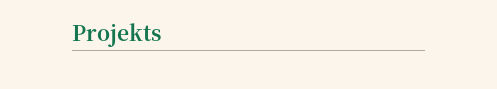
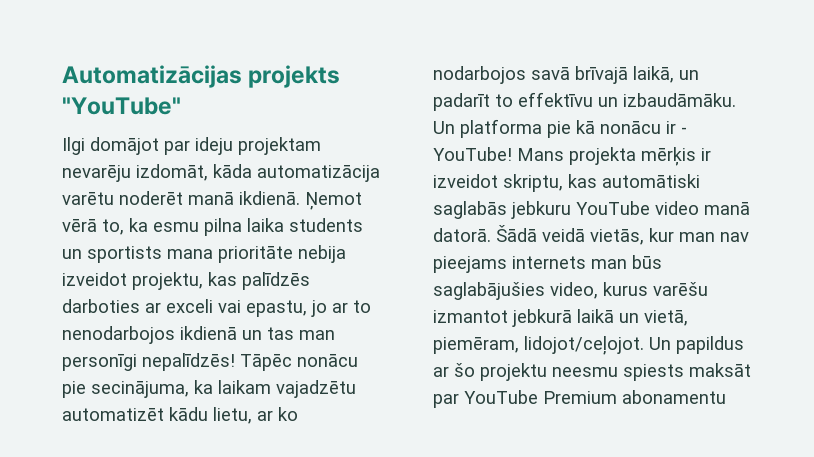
- Projekts
+ Automatizācijas projekts "YouTube"
+ Ilgi domājot par ideju projektam nevarēju izdomāt, kāda automatizācija varētu noderēt manā ikdienā. Ņemot vērā to, ka esmu pilna laika students un sportists mana prioritāte nebija izveidot projektu, kas palīdzēs darboties ar exceli vai epastu, jo ar to nenodarbojos ikdienā un tas man personīgi nepalīdzēs! Tāpēc nonācu pie secinājuma, ka laikam vajadzētu automatizēt kādu lietu, ar ko nodarbojos savā brīvajā laikā, un padarīt to effektīvu un izbaudāmāku. Un platforma pie kā nonācu ir - YouTube! Mans projekta mērķis ir izveidot skriptu, kas automātiski saglabās jebkuru YouTube video manā datorā. Šādā veidā vietās, kur man nav pieejams internets man būs saglabājušies video, kurus varēšu izmantot jebkurā laikā un vietā, piemēram, lidojot/ceļojot. Un papildus ar šo projektu neesmu spiests maksāt par YouTube Premium abonamentu

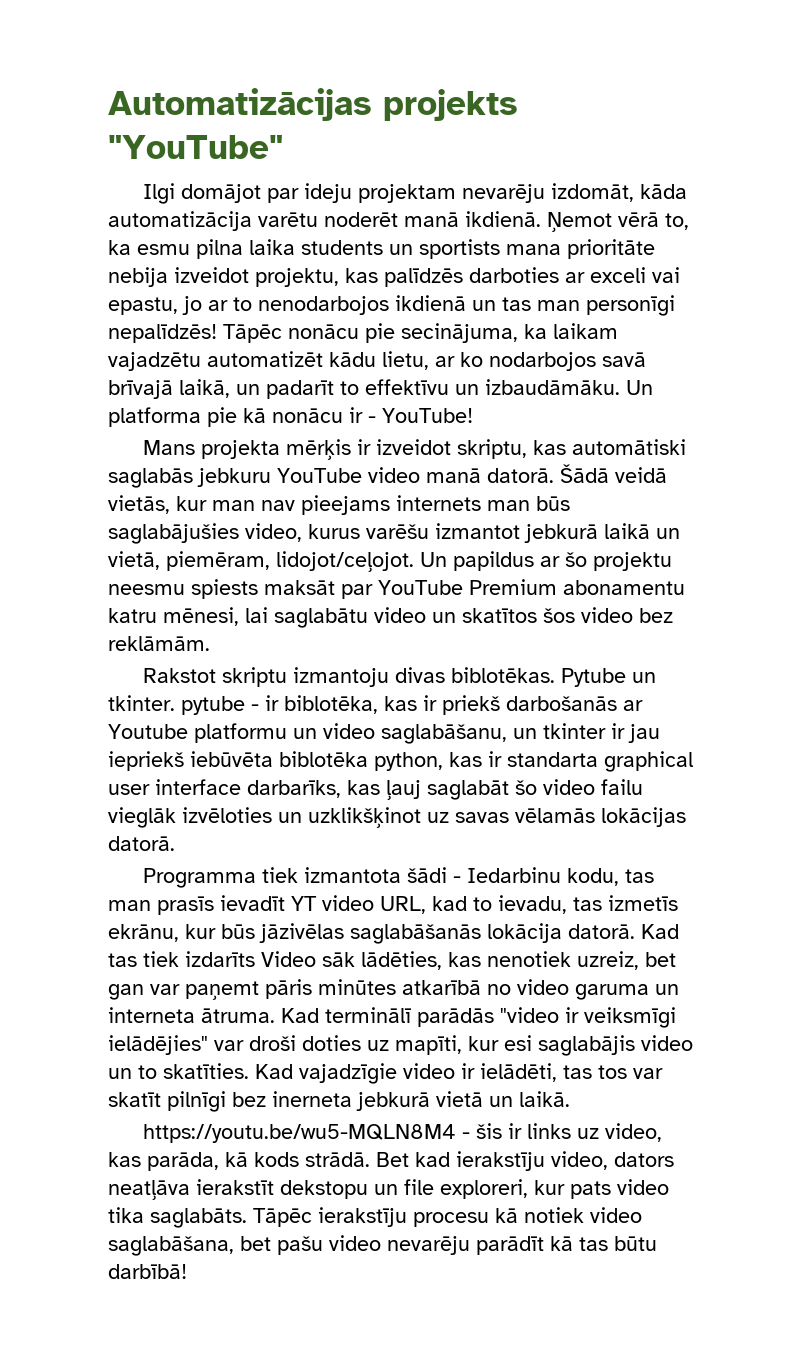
- Un platforma pie kā nonācu ir - YouTube! Mans projekta mērķis ir izveidot skriptu, kas automātiski saglabās jebkuru YouTube video manā datorā.
+ Un platforma pie kā nonācu ir - YouTube!
+ Mans projekta mērķis ir izveidot skriptu, kas automātiski saglabās jebkuru YouTube video manā datorā.
- Un papildus ar šo projektu neesmu spiests maksāt par YouTube Premium abonamentu
+ Un papildus ar šo projektu neesmu spiests maksāt par YouTube Premium abonamentu katru mēnesi, lai saglabātu video un skatītos šos video bez reklāmām.
+ Rakstot skriptu izmantoju divas biblotēkas. Pytube un tkinter. pytube - ir biblotēka, kas ir priekš darbošanās ar Youtube platformu un video saglabāšanu, un tkinter ir jau iepriekš iebūvēta biblotēka python, kas ir standarta graphical user interface darbarīks, kas ļauj saglabāt šo video failu vieglāk izvēloties un uzklikšķinot uz savas vēlamās lokācijas datorā.
+ Programma tiek izmantota šādi - Iedarbinu kodu, tas man prasīs ievadīt YT video URL, kad to ievadu, tas izmetīs ekrānu, kur būs jāzivēlas saglabāšanās lokācija datorā. Kad tas tiek izdarīts Video sāk lādēties, kas nenotiek uzreiz, bet gan var paņemt pāris minūtes atkarībā no video garuma un interneta ātruma. Kad terminālī parādās "video ir veiksmīgi ielādējies" var droši doties uz mapīti, kur esi saglabājis video un to skatīties. Kad vajadzīgie video ir ielādēti, tas tos var skatīt pilnīgi bez inerneta jebkurā vietā un laikā.
+ https://youtu.be/wu5-MQLN8M4 - šis ir links uz video, kas parāda, kā kods strādā. Bet kad ierakstīju video, dators neatļāva ierakstīt dekstopu un file exploreri, kur pats video tika saglabāts. Tāpēc ierakstīju procesu kā notiek video saglabāšana, bet pašu video nevarēju parādīt kā tas būtu darbībā!

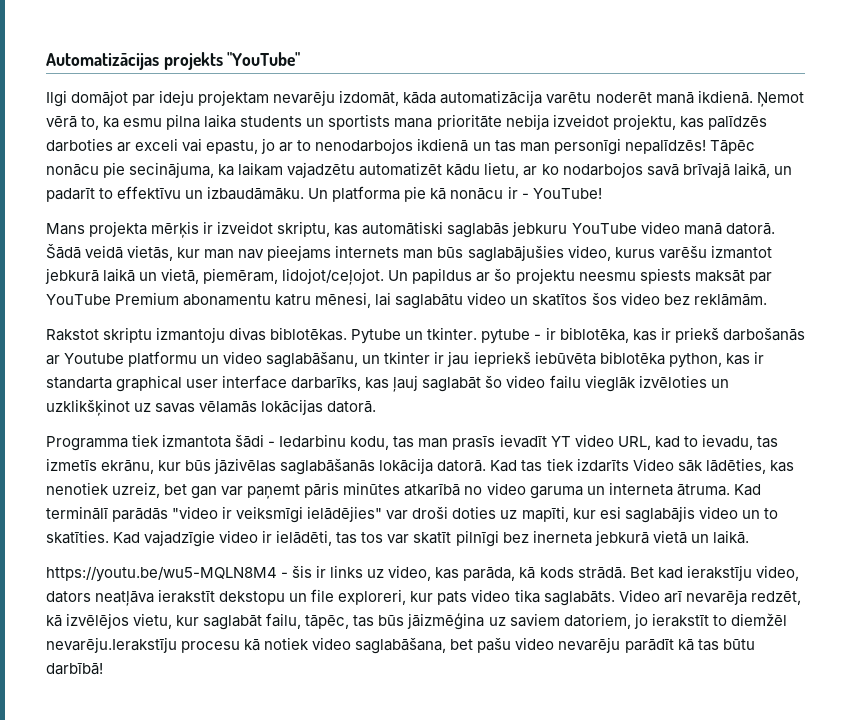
- Tāpēc ierakstīju procesu kā notiek video saglabāšana, bet pašu video nevarēju parādīt kā tas būtu darbībā!
+ Video arī nevarēja redzēt, kā izvēlējos vietu, kur saglabāt failu, tāpēc, tas būs jāizmēģina uz saviem datoriem, jo ierakstīt to diemžēl nevarēju.Ierakstīju procesu kā notiek video saglabāšana, bet pašu video nevarēju parādīt kā tas būtu darbībā!

